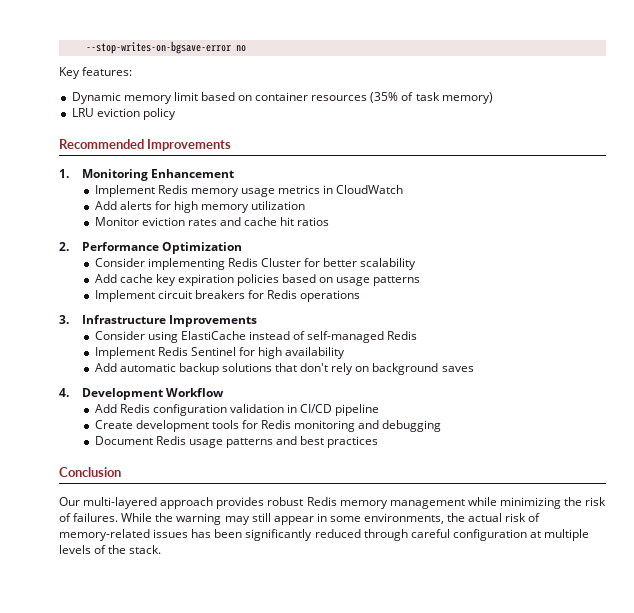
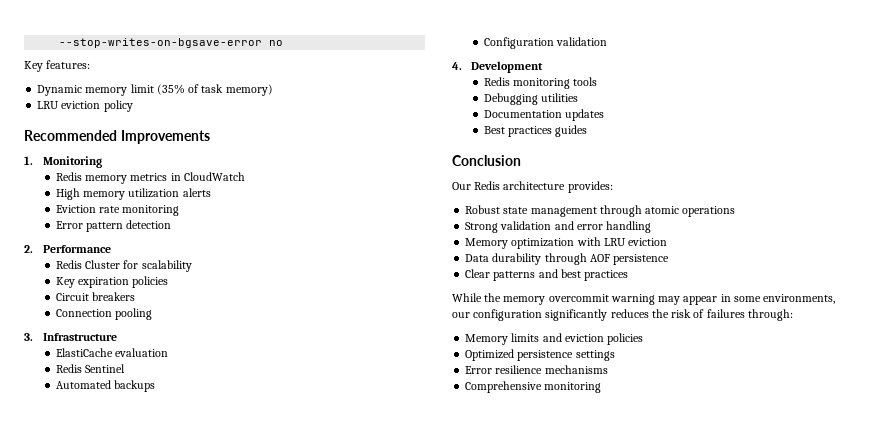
- Dynamic memory limit based on container resources (35% of task memory)
+ Dynamic memory limit (35% of task memory)
- 1. Monitoring Enhancement
- Implement Redis memory usage metrics in CloudWatch
+ 1. Monitoring
+ Redis memory metrics in CloudWatch
- Add alerts for high memory utilization
- Monitor eviction rates and cache hit ratios
+ High memory utilization alerts
+ Eviction rate monitoring
+ Error pattern detection
- 2. Performance Optimization
- Consider implementing Redis Cluster for better scalability
+ 2. Performance
+ Redis Cluster for scalability
- Add cache key expiration policies based on usage patterns
- Implement circuit breakers for Redis operations
- 3. Infrastructure Improvements
- Consider using ElastiCache instead of self-managed Redis
- Implement Redis Sentinel for high availability
- Add automatic backup solutions that don't rely on background saves
- 4. Development Workflow
- Add Redis configuration validation in CI/CD pipeline
- Create development tools for Redis monitoring and debugging
- Document Redis usage patterns and best practices
+ Key expiration policies
+ Circuit breakers
+ Connection pooling
+ 3. Infrastructure
+ ElastiCache evaluation
+ Redis Sentinel
+ Automated backups
+ Configuration validation
+ 4. Development
+ Redis monitoring tools
+ Debugging utilities
+ Documentation updates
+ Best practices guides
  Conclusion
- Our multi-layered approach provides robust Redis memory management while minimizing the risk of failures. While the warning may still appear in some environments, the actual risk of memory-related issues has been significantly reduced through careful configuration at multiple levels of the stack.
+ Our Redis architecture provides:
+ Robust state management through atomic operations
+ Strong validation and error handling
+ Memory optimization with LRU eviction
+ Data durability through AOF persistence
+ Clear patterns and best practices
+ While the memory overcommit warning may appear in some environments, our configuration significantly reduces the risk of failures through:
+ Memory limits and eviction policies
+ Optimized persistence settings
+ Error resilience mechanisms
+ Comprehensive monitoring

